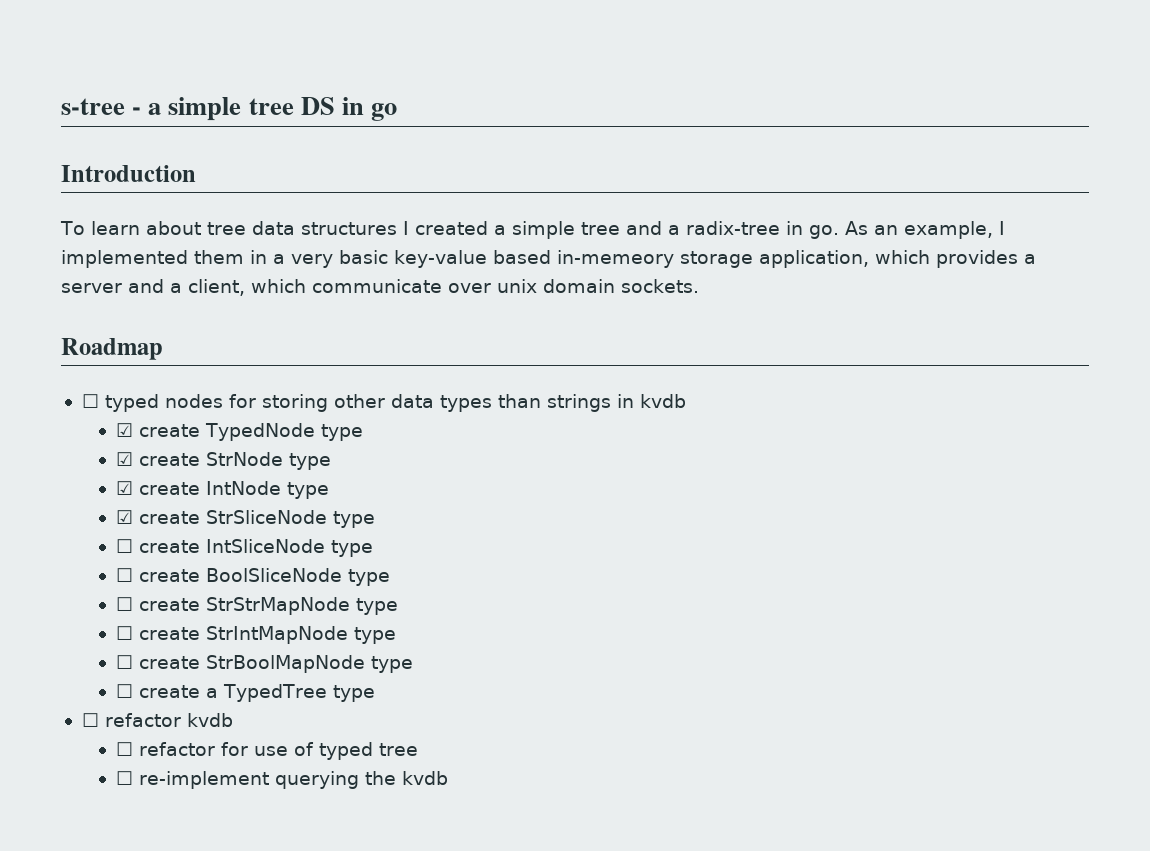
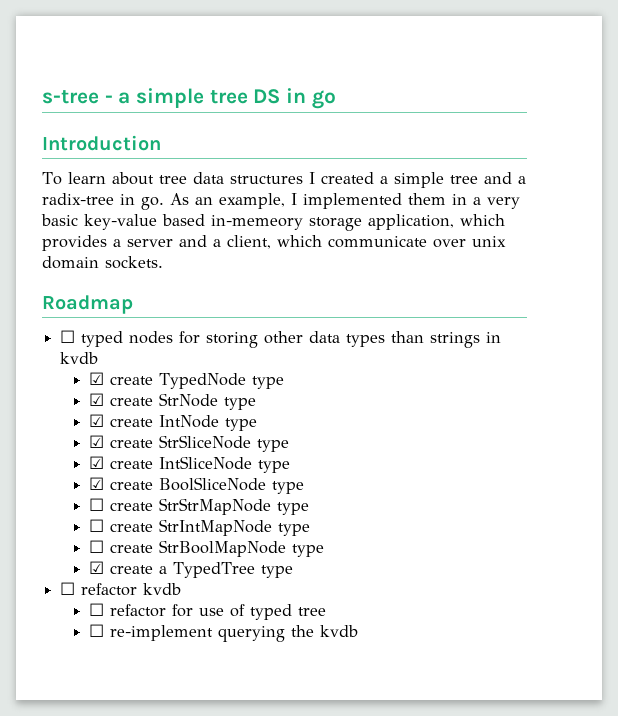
- ☐ create IntSliceNode type
+ ☑ create IntSliceNode type
- ☐ create BoolSliceNode type
+ ☑ create BoolSliceNode type
- ☐ create a TypedTree type
+ ☑ create a TypedTree type

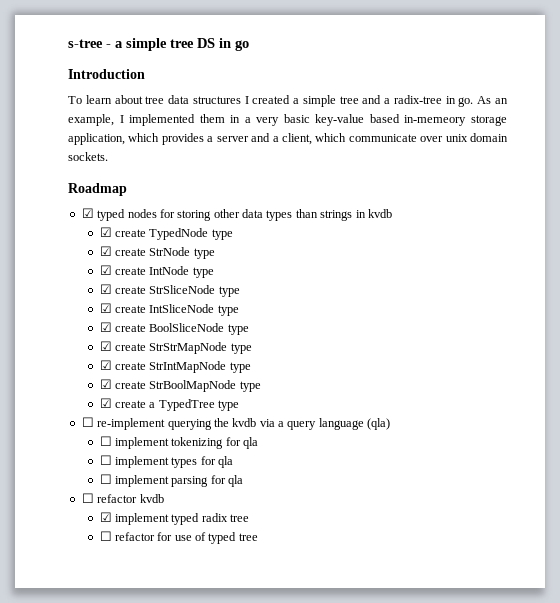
- ☐ typed nodes for storing other data types than strings in kvdb
+ ☑ typed nodes for storing other data types than strings in kvdb
- ☐ create StrStrMapNode type
+ ☑ create StrStrMapNode type
- ☐ create StrIntMapNode type
+ ☑ create StrIntMapNode type
- ☐ create StrBoolMapNode type
+ ☑ create StrBoolMapNode type
+ ☐ re-implement querying the kvdb via a query language (qla)
+ ☐ implement tokenizing for qla
+ ☐ implement types for qla
+ ☐ implement parsing for qla
  ☐ refactor kvdb
+ ☑ implement typed radix tree
- ☐ re-implement querying the kvdb

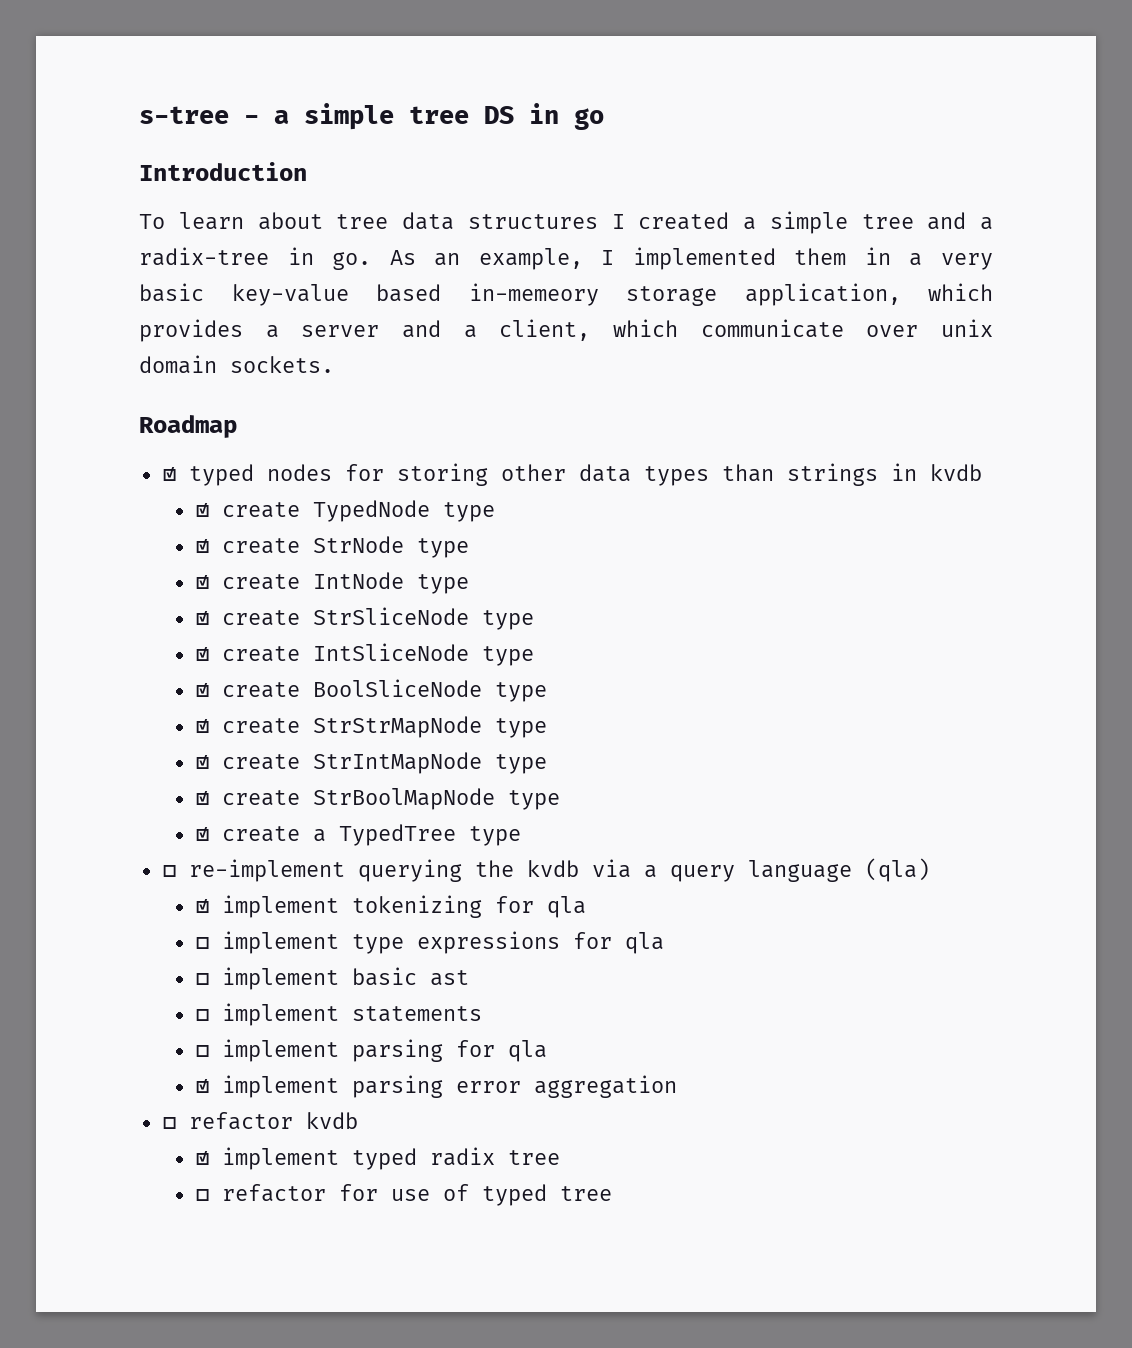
- ☐ implement tokenizing for qla
+ ☑ implement tokenizing for qla
- ☐ implement types for qla
+ ☐ implement type expressions for qla
+ ☐ implement basic ast
+ ☐ implement statements
+ ☑ implement parsing error aggregation

